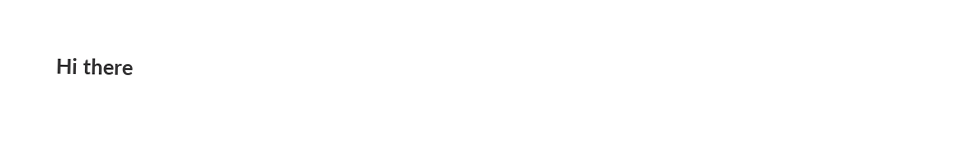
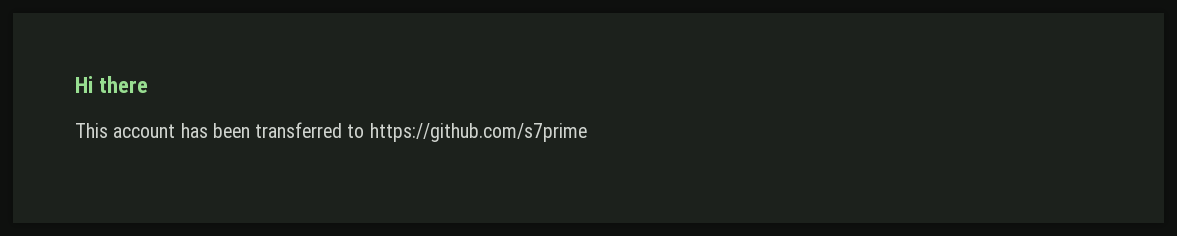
+ This account has been transferred to https://github.com/s7prime

